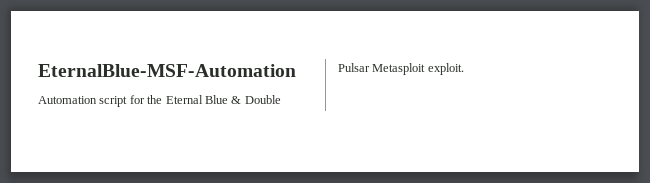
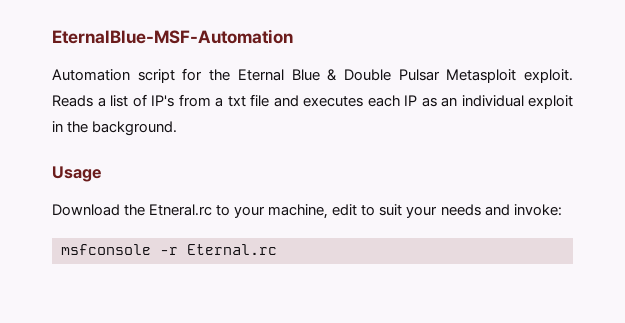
+ Reads a list of IP's from a txt file and executes each IP as an individual exploit in the background.
+ Usage
+ Download the Etneral.rc to your machine, edit to suit your needs and invoke:
+ msfconsole -r Eternal.rc

